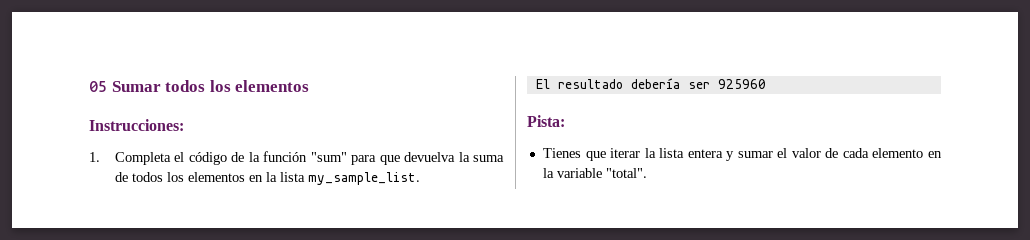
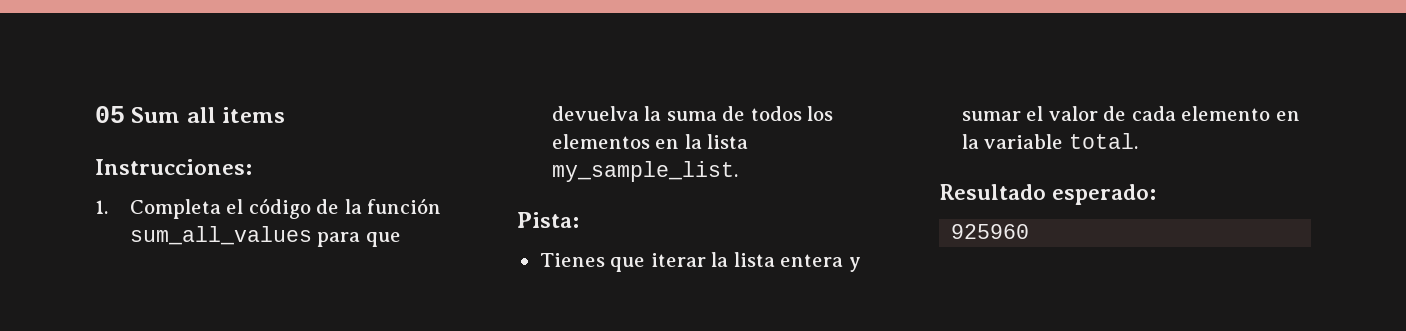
- 05 Sumar todos los elementos
+ 05 Sum all items
- 1. Completa el código de la función "sum" para que devuelva la suma de todos los elementos en la lista my_sample_list.
+ 1. Completa el código de la función sum_all_values para que devuelva la suma de todos los elementos en la lista my_sample_list.
- El resultado debería ser 925960
- Tienes que iterar la lista entera y sumar el valor de cada elemento en la variable "total".
+ Tienes que iterar la lista entera y sumar el valor de cada elemento en la variable total.
+ Resultado esperado:
+ 925960

